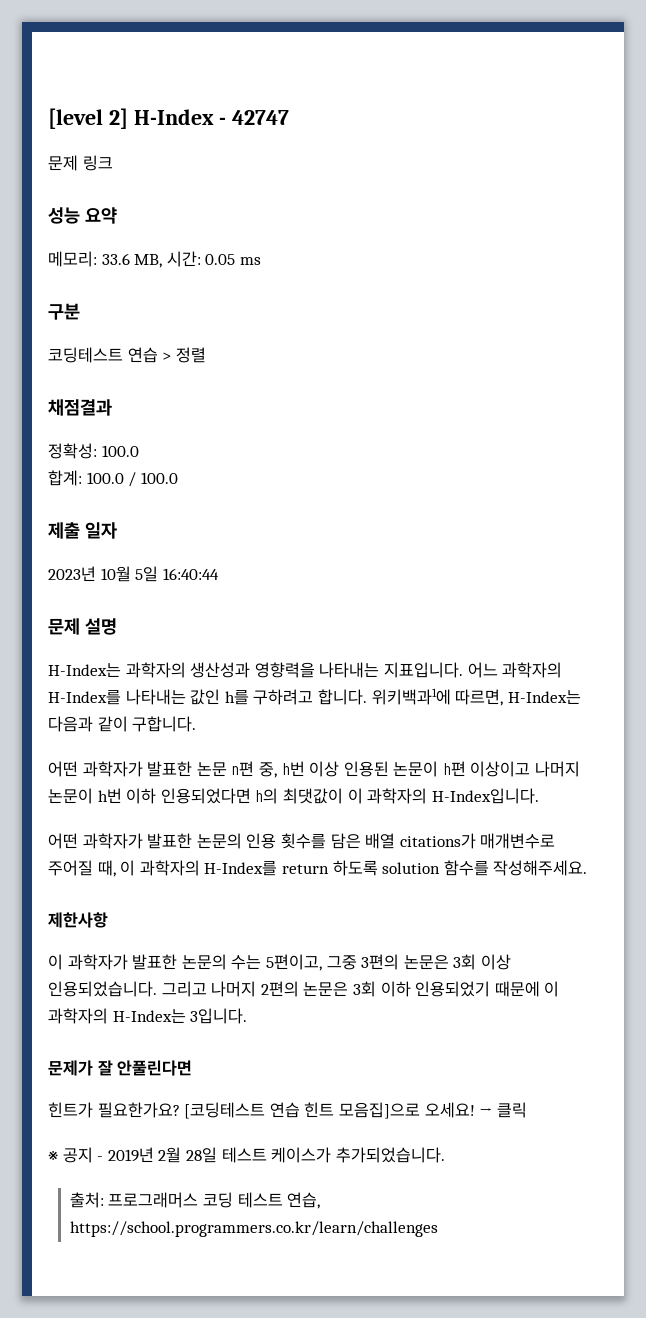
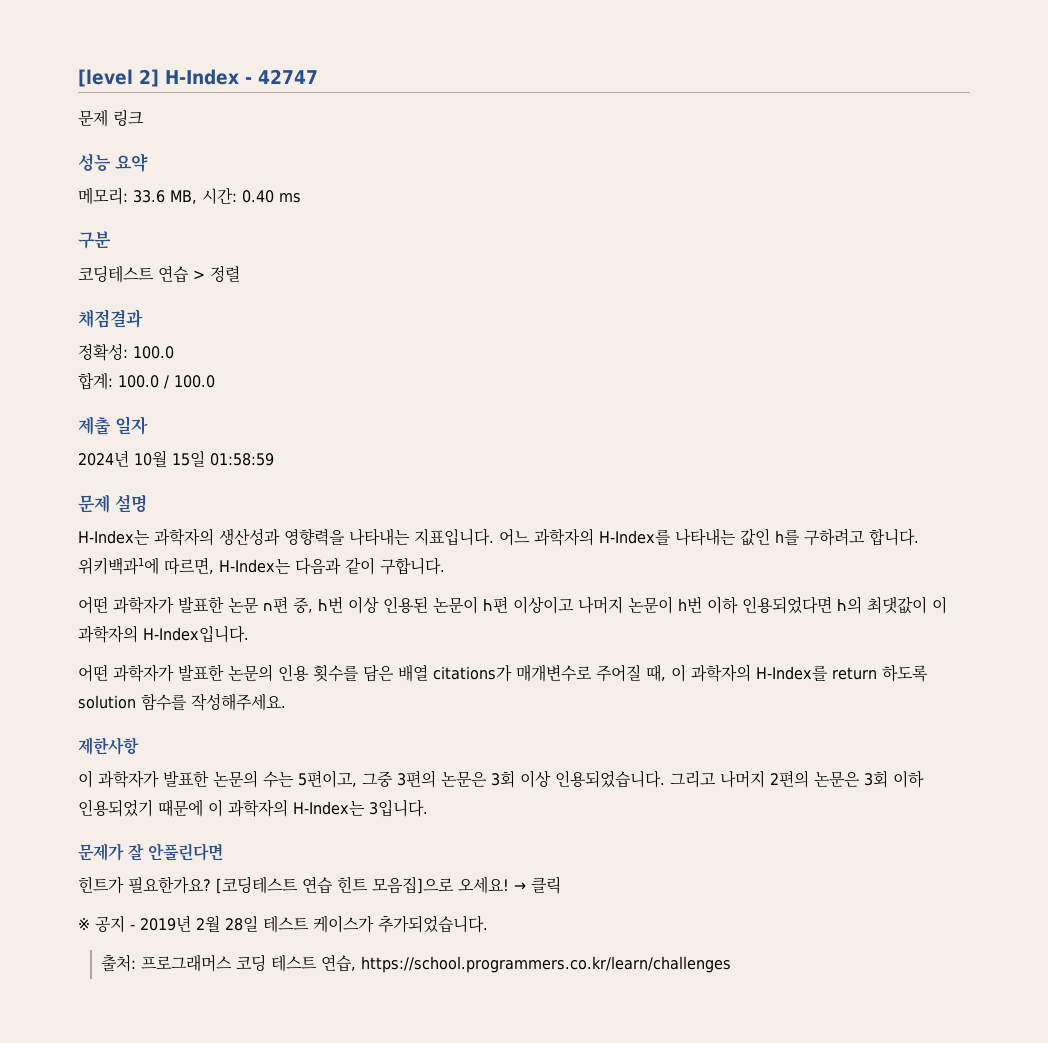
- 메모리: 33.6 MB, 시간: 0.05 ms
+ 메모리: 33.6 MB, 시간: 0.40 ms
- 2023년 10월 5일 16:40:44
+ 2024년 10월 15일 01:58:59

